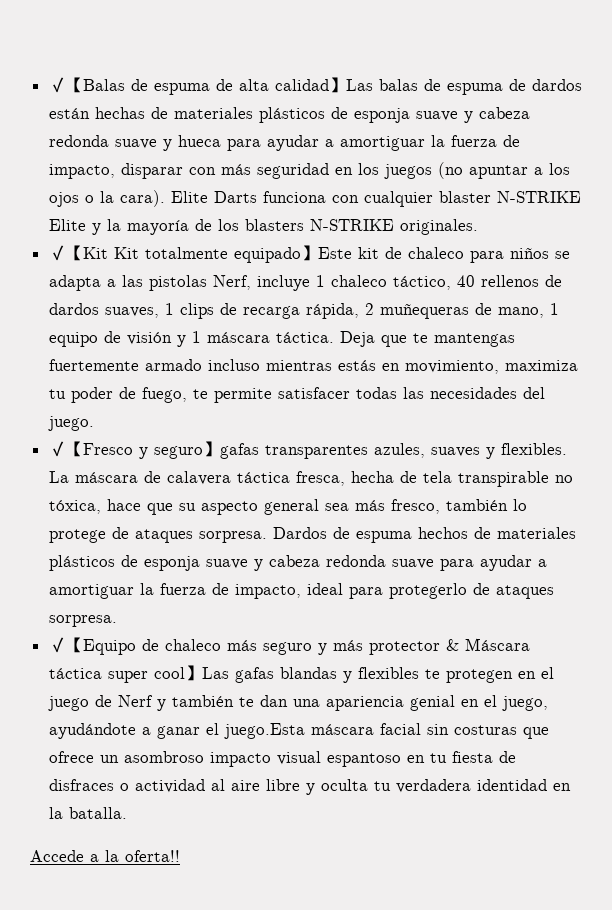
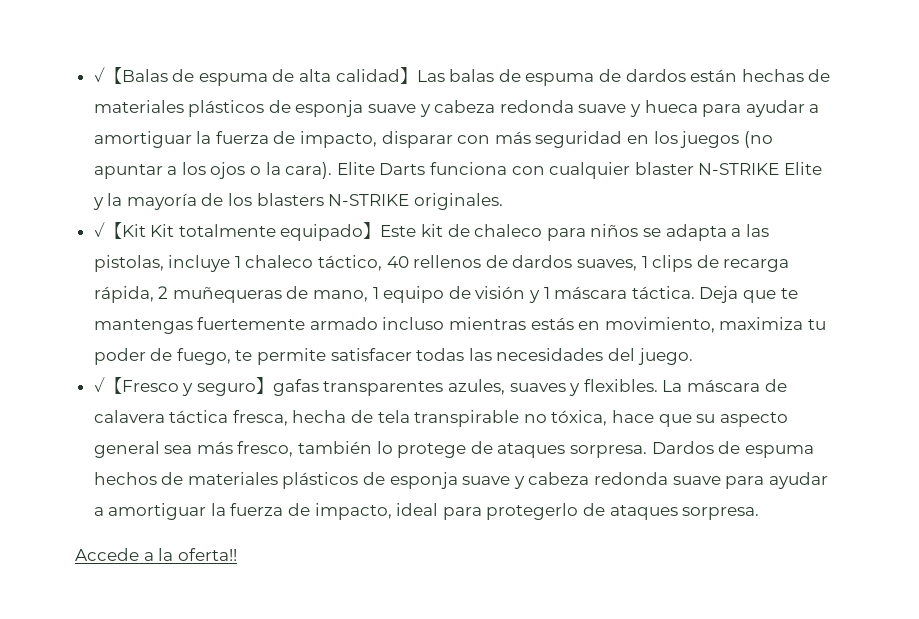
- ✓【Kit Kit totalmente equipado】Este kit de chaleco para niños se adapta a las pistolas Nerf, incluye 1 chaleco táctico, 40 rellenos de dardos suaves, 1 clips de recarga rápida, 2 muñequeras de mano, 1 equipo de visión y 1 máscara táctica.
+ ✓【Kit Kit totalmente equipado】Este kit de chaleco para niños se adapta a las pistolas, incluye 1 chaleco táctico, 40 rellenos de dardos suaves, 1 clips de recarga rápida, 2 muñequeras de mano, 1 equipo de visión y 1 máscara táctica.
- ✓【Equipo de chaleco más seguro y más protector & Máscara táctica super cool】Las gafas blandas y flexibles te protegen en el juego de Nerf y también te dan una apariencia genial en el juego, ayudándote a ganar el juego.Esta máscara facial sin costuras que ofrece un asombroso impacto visual espantoso en tu fiesta de disfraces o actividad al aire libre y oculta tu verdadera identidad en la batalla.

